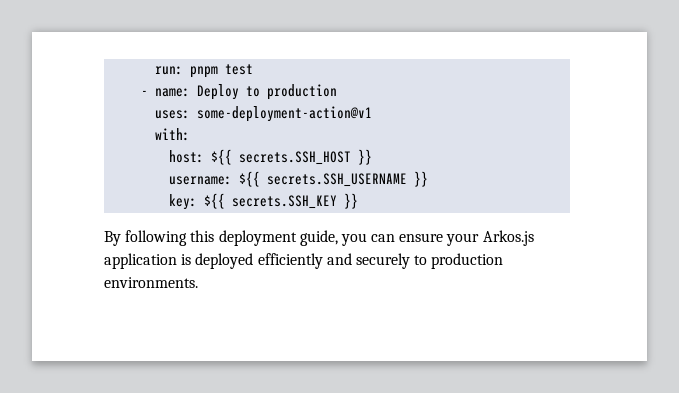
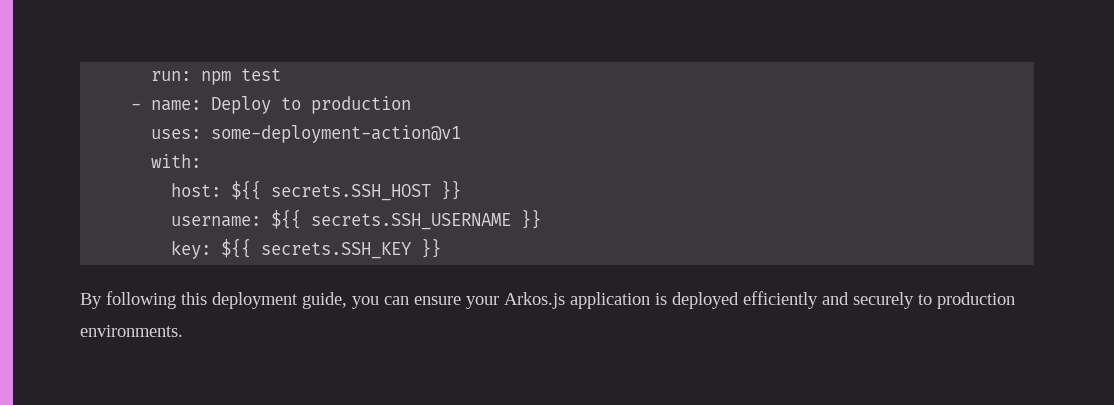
- run: pnpm test
+ run: npm test

